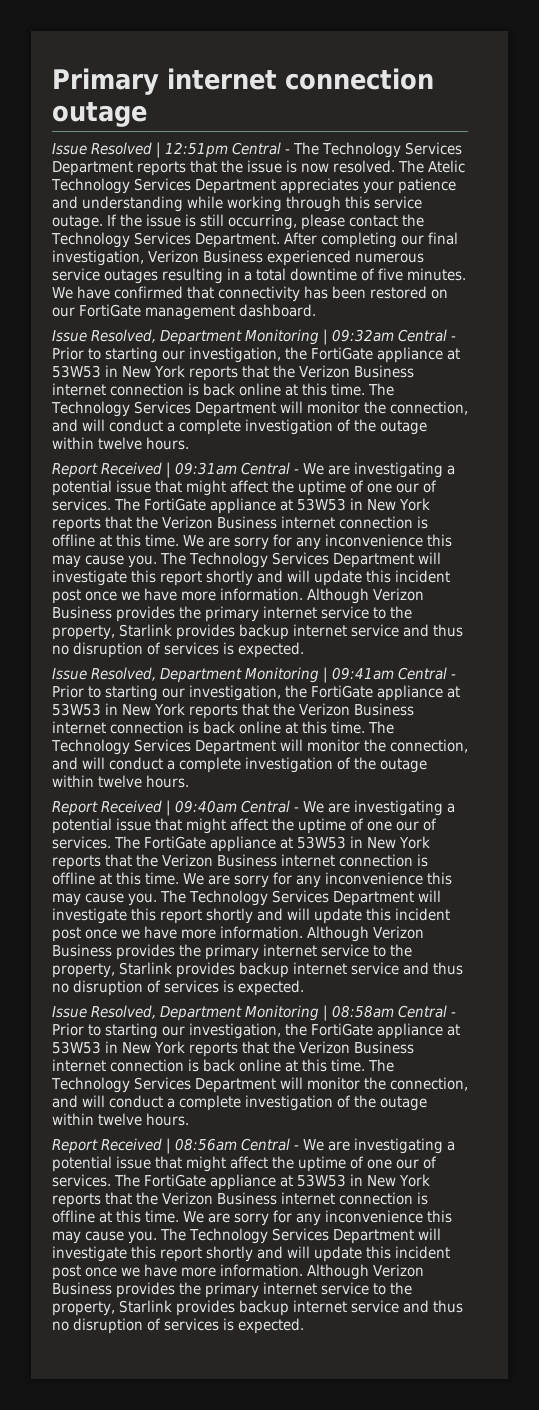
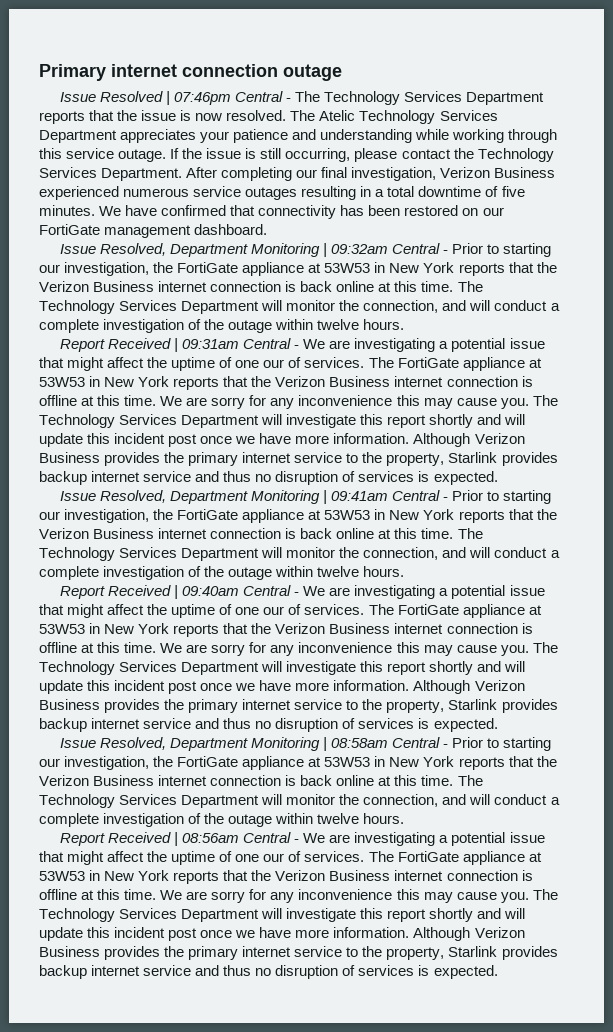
- Issue Resolved | 12:51pm Central - The Technology Services Department reports that the issue is now resolved.
+ Issue Resolved | 07:46pm Central - The Technology Services Department reports that the issue is now resolved.

